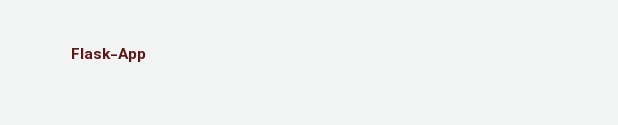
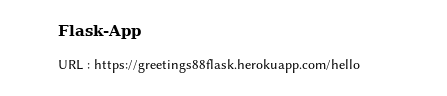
+ URL : https://greetings88flask.herokuapp.com/hello

